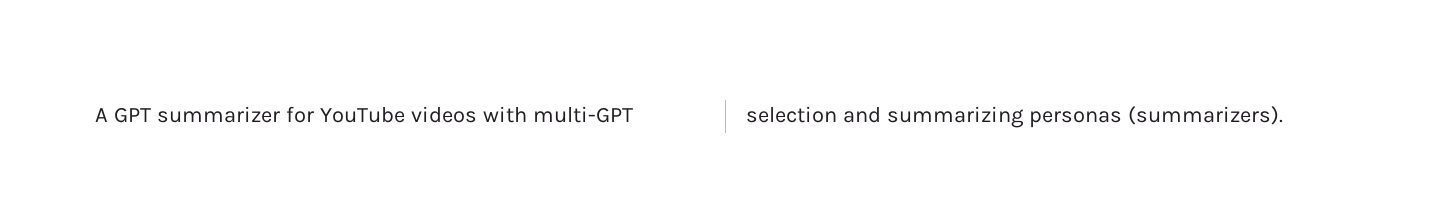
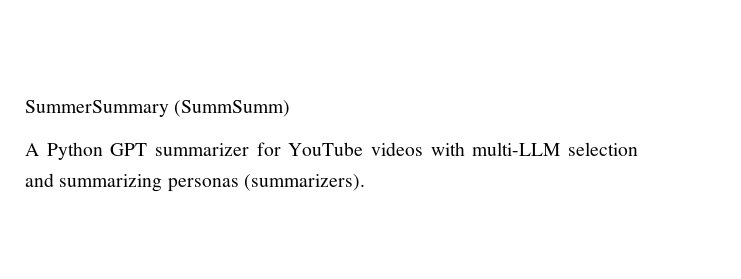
- A GPT summarizer for YouTube videos with multi-GPT selection and summarizing personas (summarizers).
+ SummerSummary (SummSumm)
+ A Python GPT summarizer for YouTube videos with multi-LLM selection and summarizing personas (summarizers).

